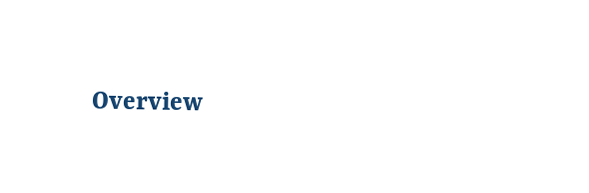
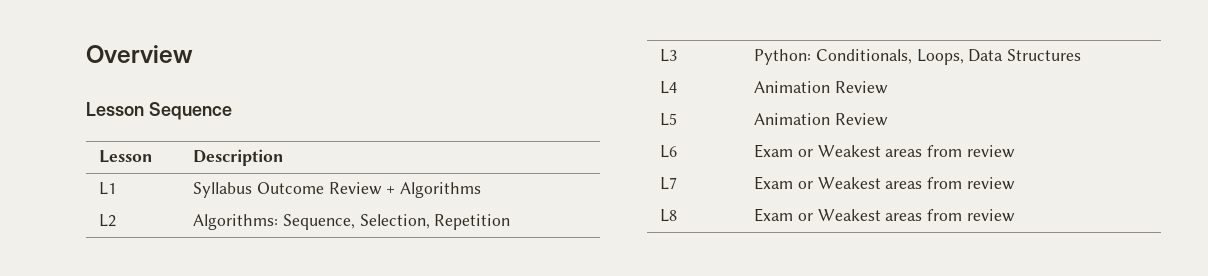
+ Lesson Sequence
+ Lesson | Description
+ L1 | Syllabus Outcome Review + Algorithms
+ L2 | Algorithms: Sequence, Selection, Repetition
+ L3 | Python: Conditionals, Loops, Data Structures
+ L4 | Animation Review
+ L5 | Animation Review
+ L6 | Exam or Weakest areas from review
+ L7 | Exam or Weakest areas from review
+ L8 | Exam or Weakest areas from review

